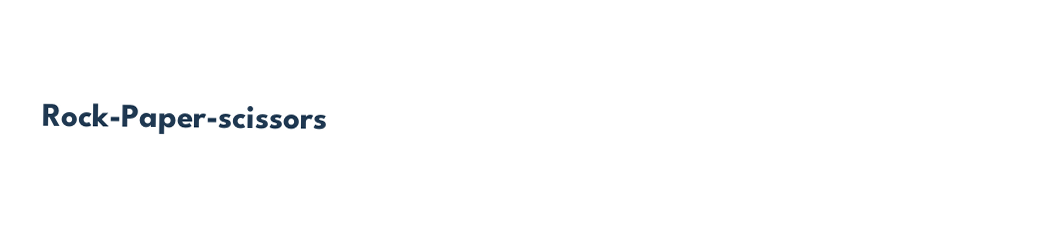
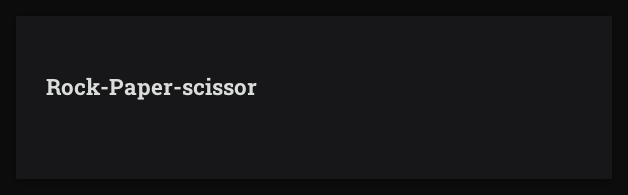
- Rock-Paper-scissors
+ Rock-Paper-scissor

